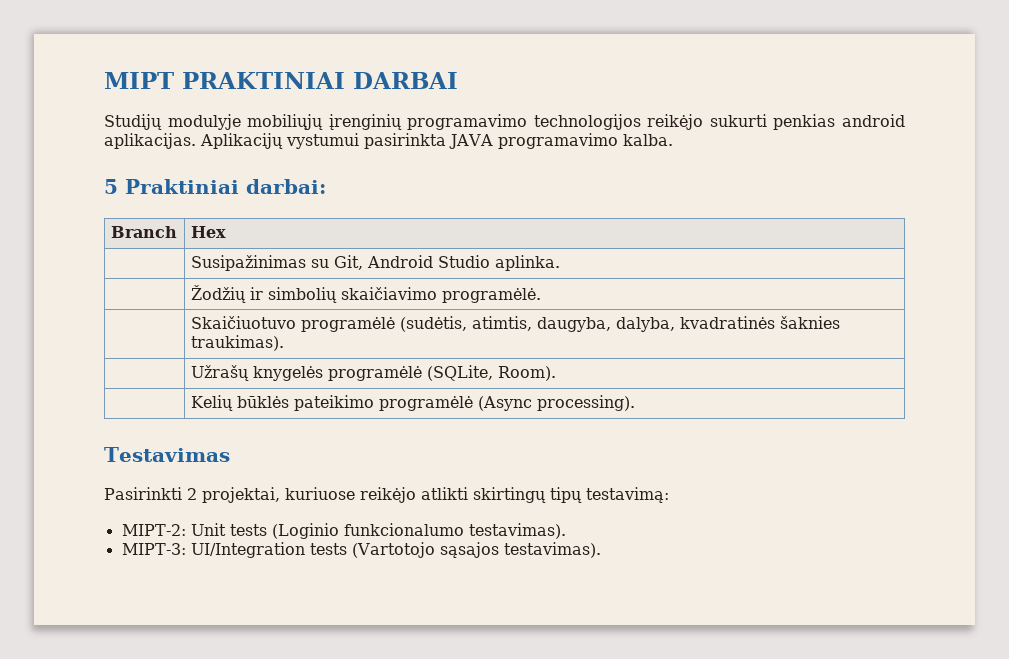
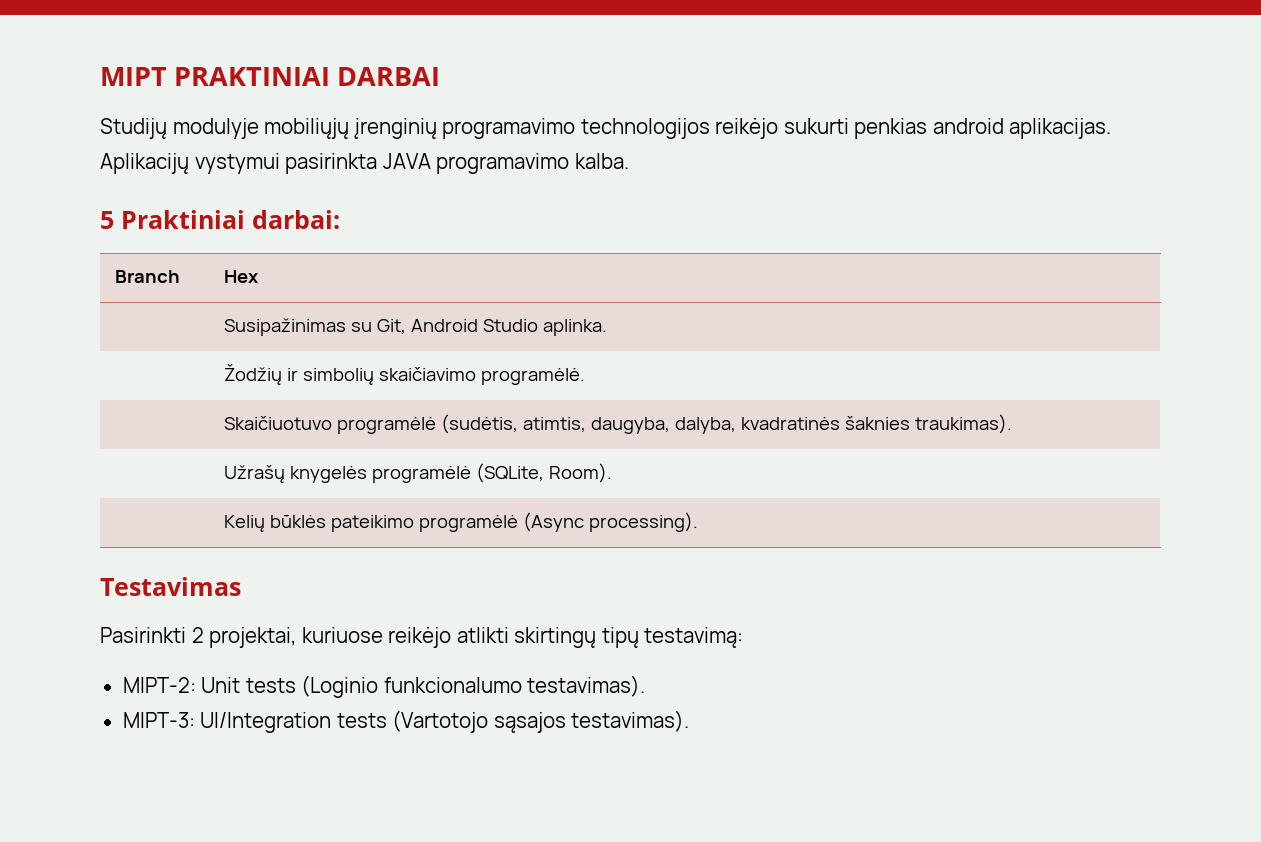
- Aplikacijų vystumui pasirinkta JAVA programavimo kalba.
+ Aplikacijų vystymui pasirinkta JAVA programavimo kalba.

